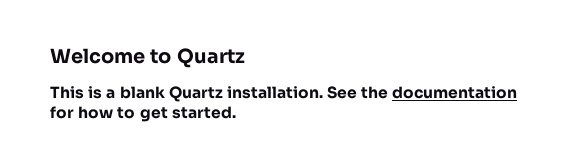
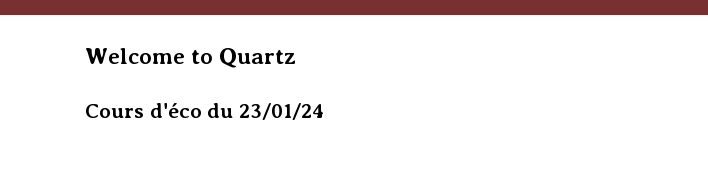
- This is a blank Quartz installation. See the documentation for how to get started.
+ Cours d'éco du 23/01/24

